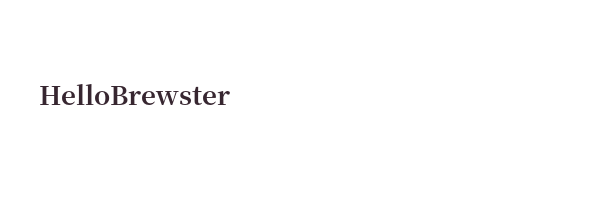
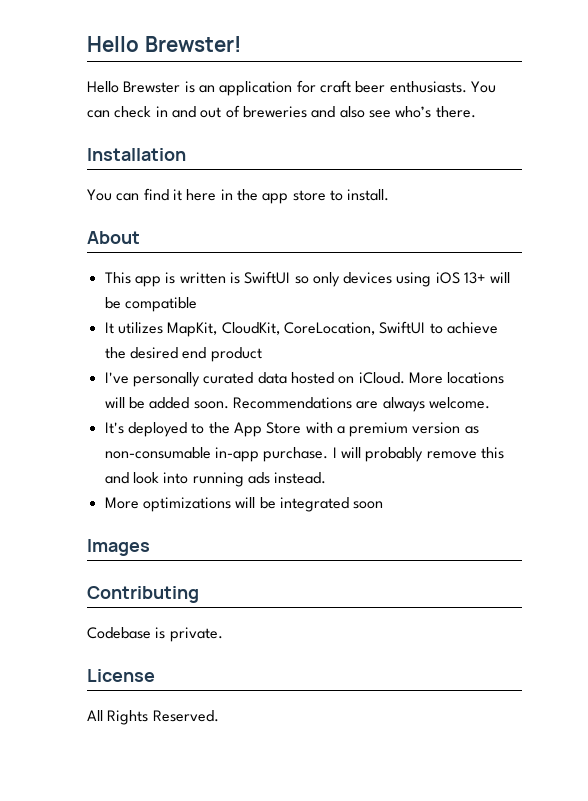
- HelloBrewster
+ Hello Brewster!
+ Hello Brewster is an application for craft beer enthusiasts. You can check in and out of breweries and also see who’s there.
+ Installation
+ You can find it here in the app store to install.
+ About
+ This app is written is SwiftUI so only devices using iOS 13+ will be compatible
+ It utilizes MapKit, CloudKit, CoreLocation, SwiftUI to achieve the desired end product
+ I've personally curated data hosted on iCloud. More locations will be added soon. Recommendations are always welcome.
+ It's deployed to the App Store with a premium version as non-consumable in-app purchase. I will probably remove this and look into running ads instead.
+ More optimizations will be integrated soon
+ Images
+ Contributing
+ Codebase is private.
+ License
+ All Rights Reserved.

